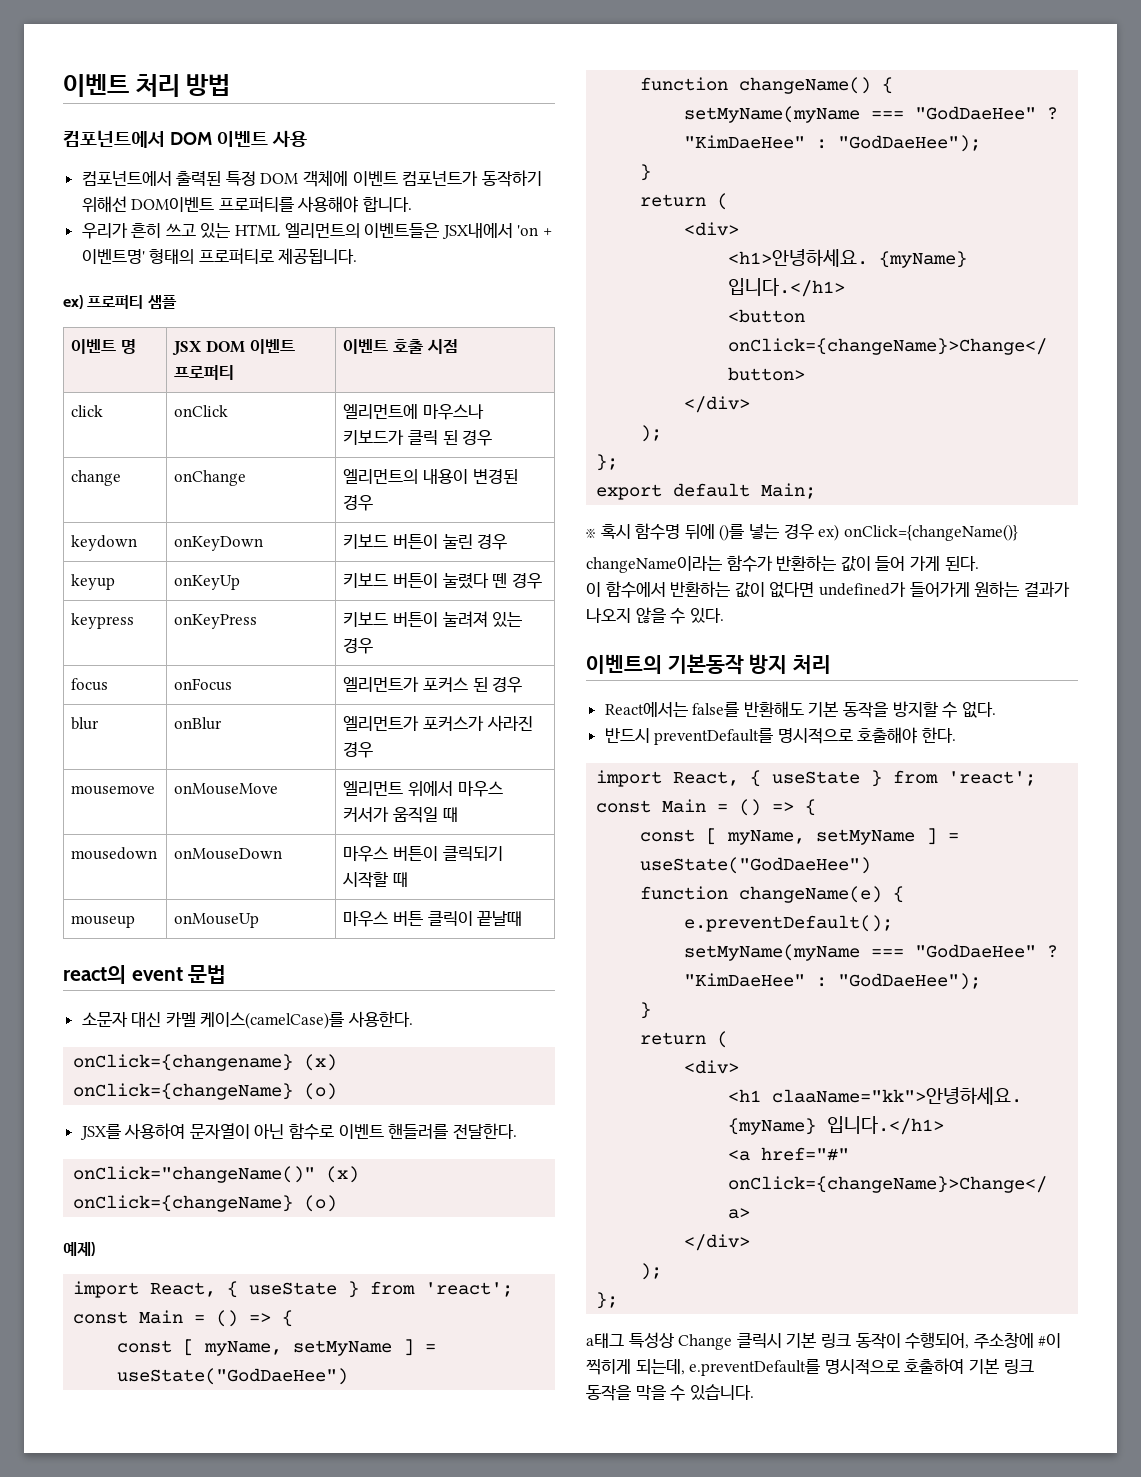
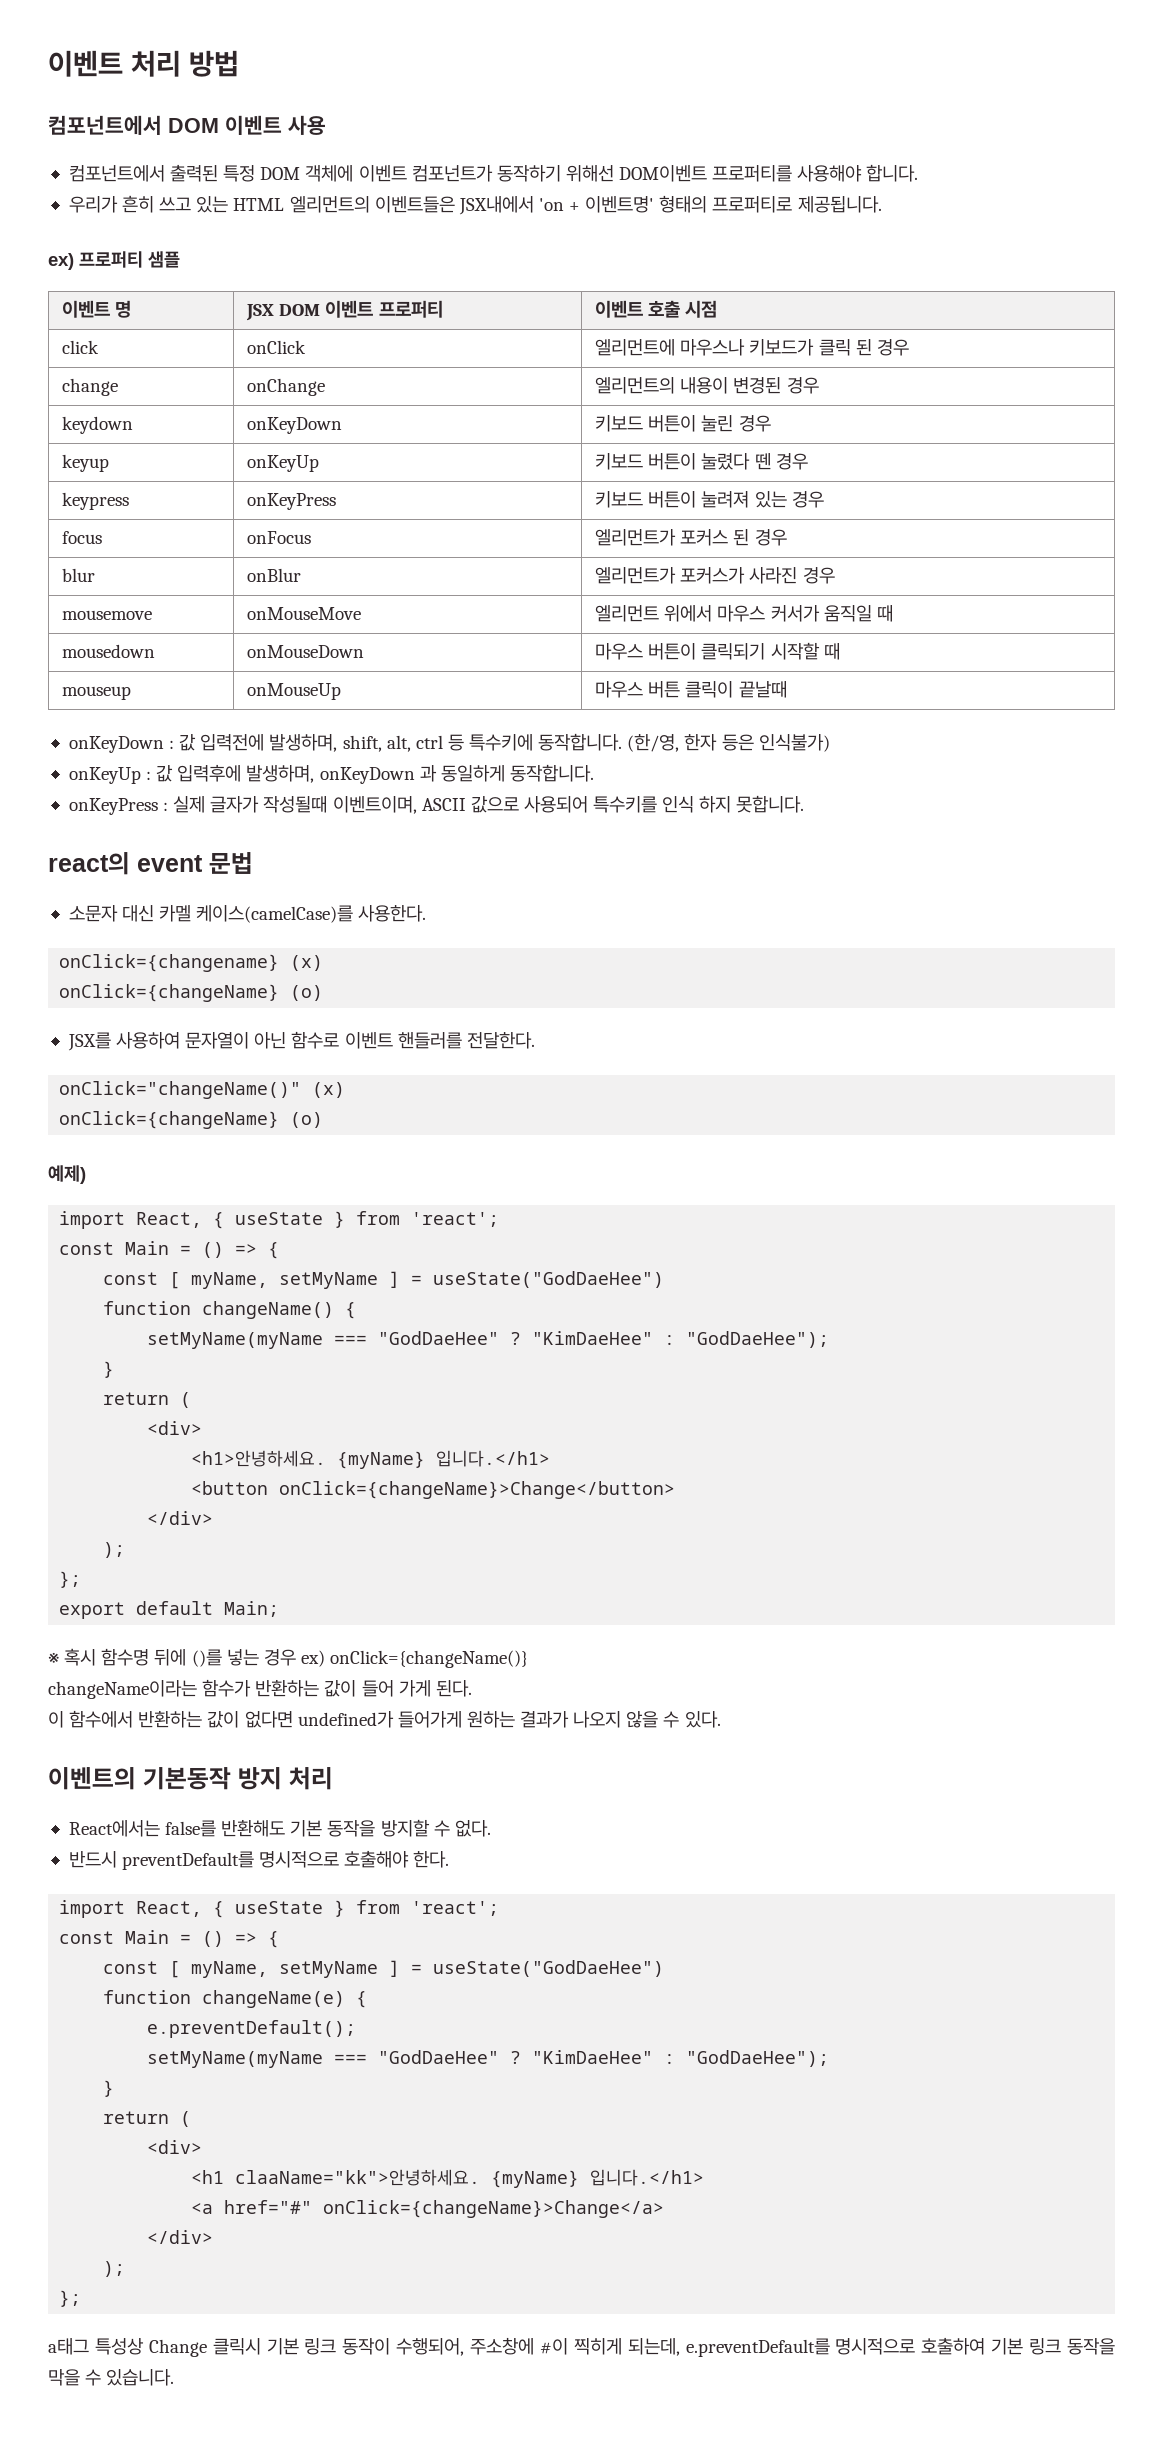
+ onKeyDown : 값 입력전에 발생하며, shift, alt, ctrl 등 특수키에 동작합니다. (한/영, 한자 등은 인식불가)
+ onKeyUp : 값 입력후에 발생하며, onKeyDown 과 동일하게 동작합니다.
+ onKeyPress : 실제 글자가 작성될때 이벤트이며, ASCII 값으로 사용되어 특수키를 인식 하지 못합니다.

